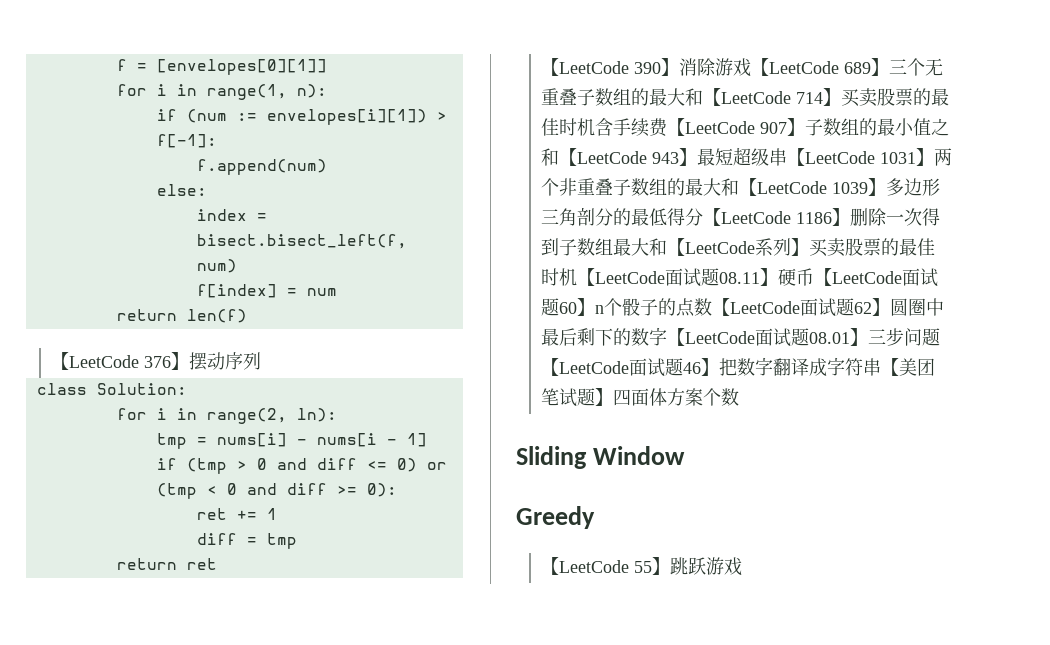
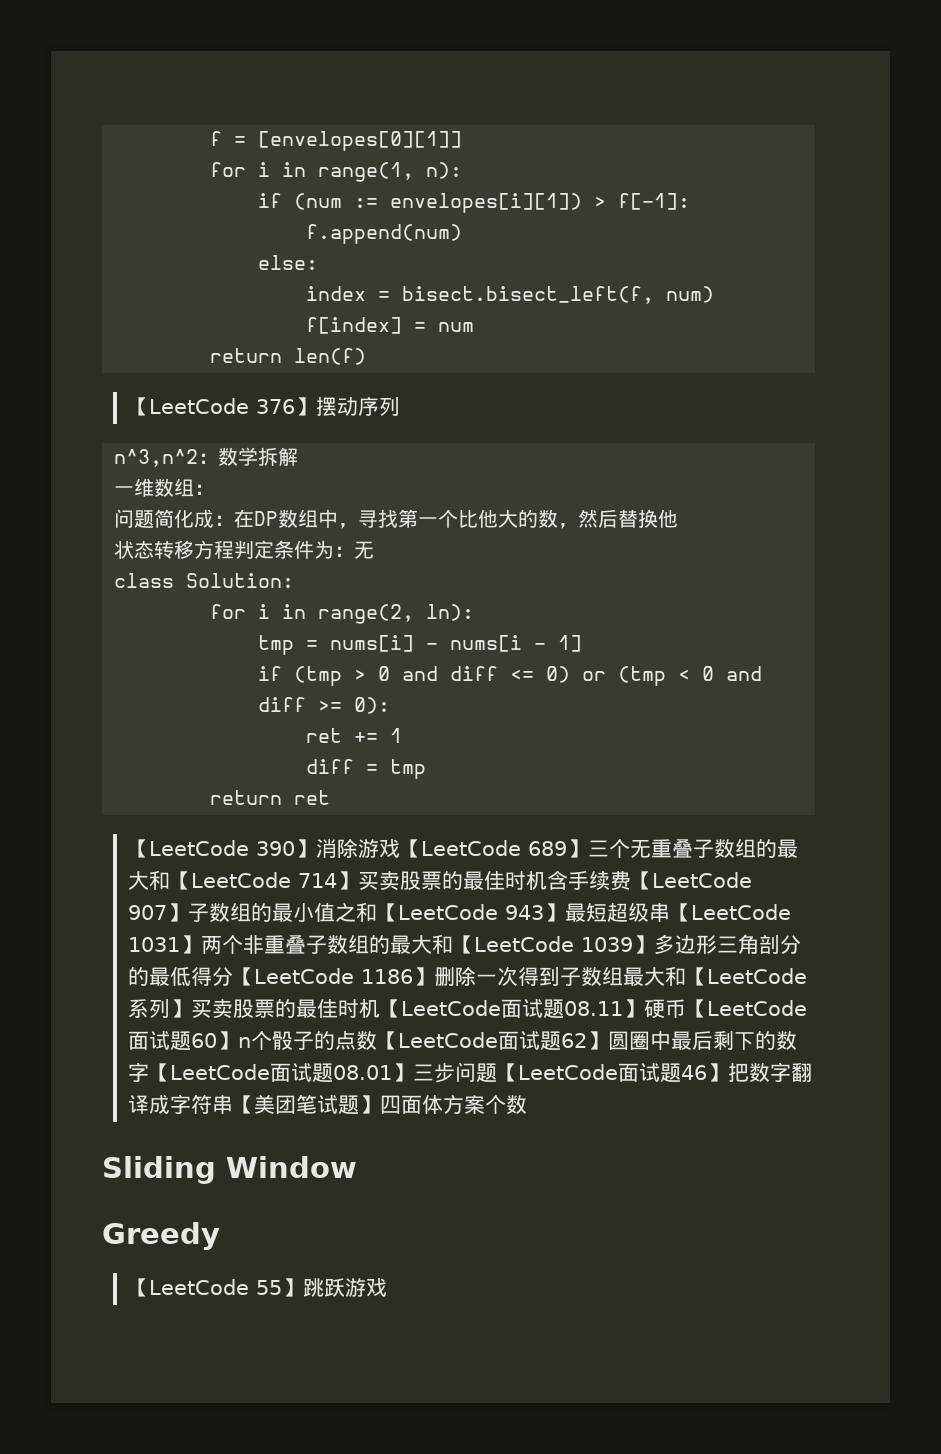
+ n^3,n^2：数学拆解
+ 一维数组：
+ 问题简化成：在DP数组中，寻找第一个比他大的数，然后替换他
+ 状态转移方程判定条件为：无

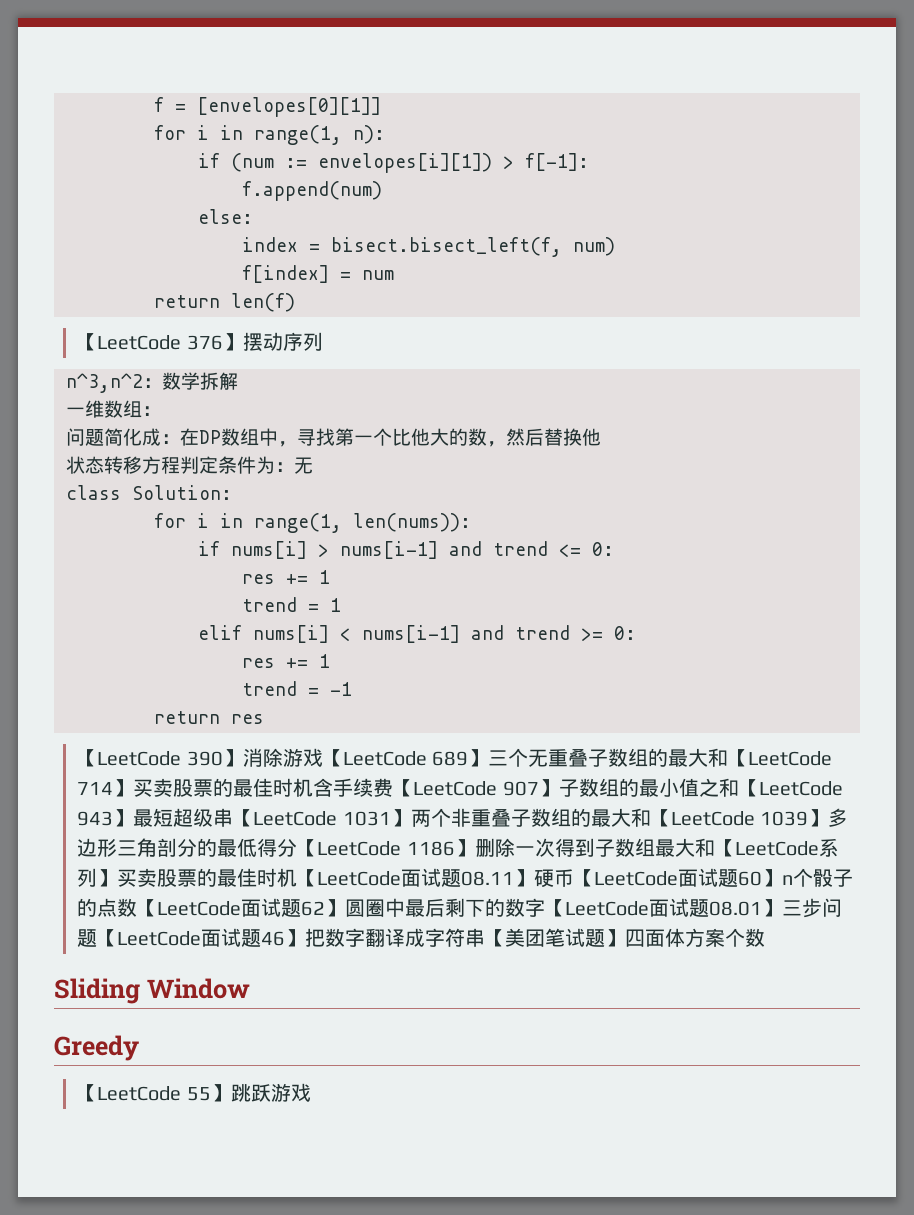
- for i in range(2, ln):
- tmp = nums[i] - nums[i - 1]
- if (tmp > 0 and diff <= 0) or (tmp < 0 and diff >= 0):
- ret += 1
- diff = tmp
- return ret
+ for i in range(1, len(nums)):
+ if nums[i] > nums[i-1] and trend <= 0:
+ res += 1
+ trend = 1
+ elif nums[i] < nums[i-1] and trend >= 0:
+ res += 1
+ trend = -1
+ return res

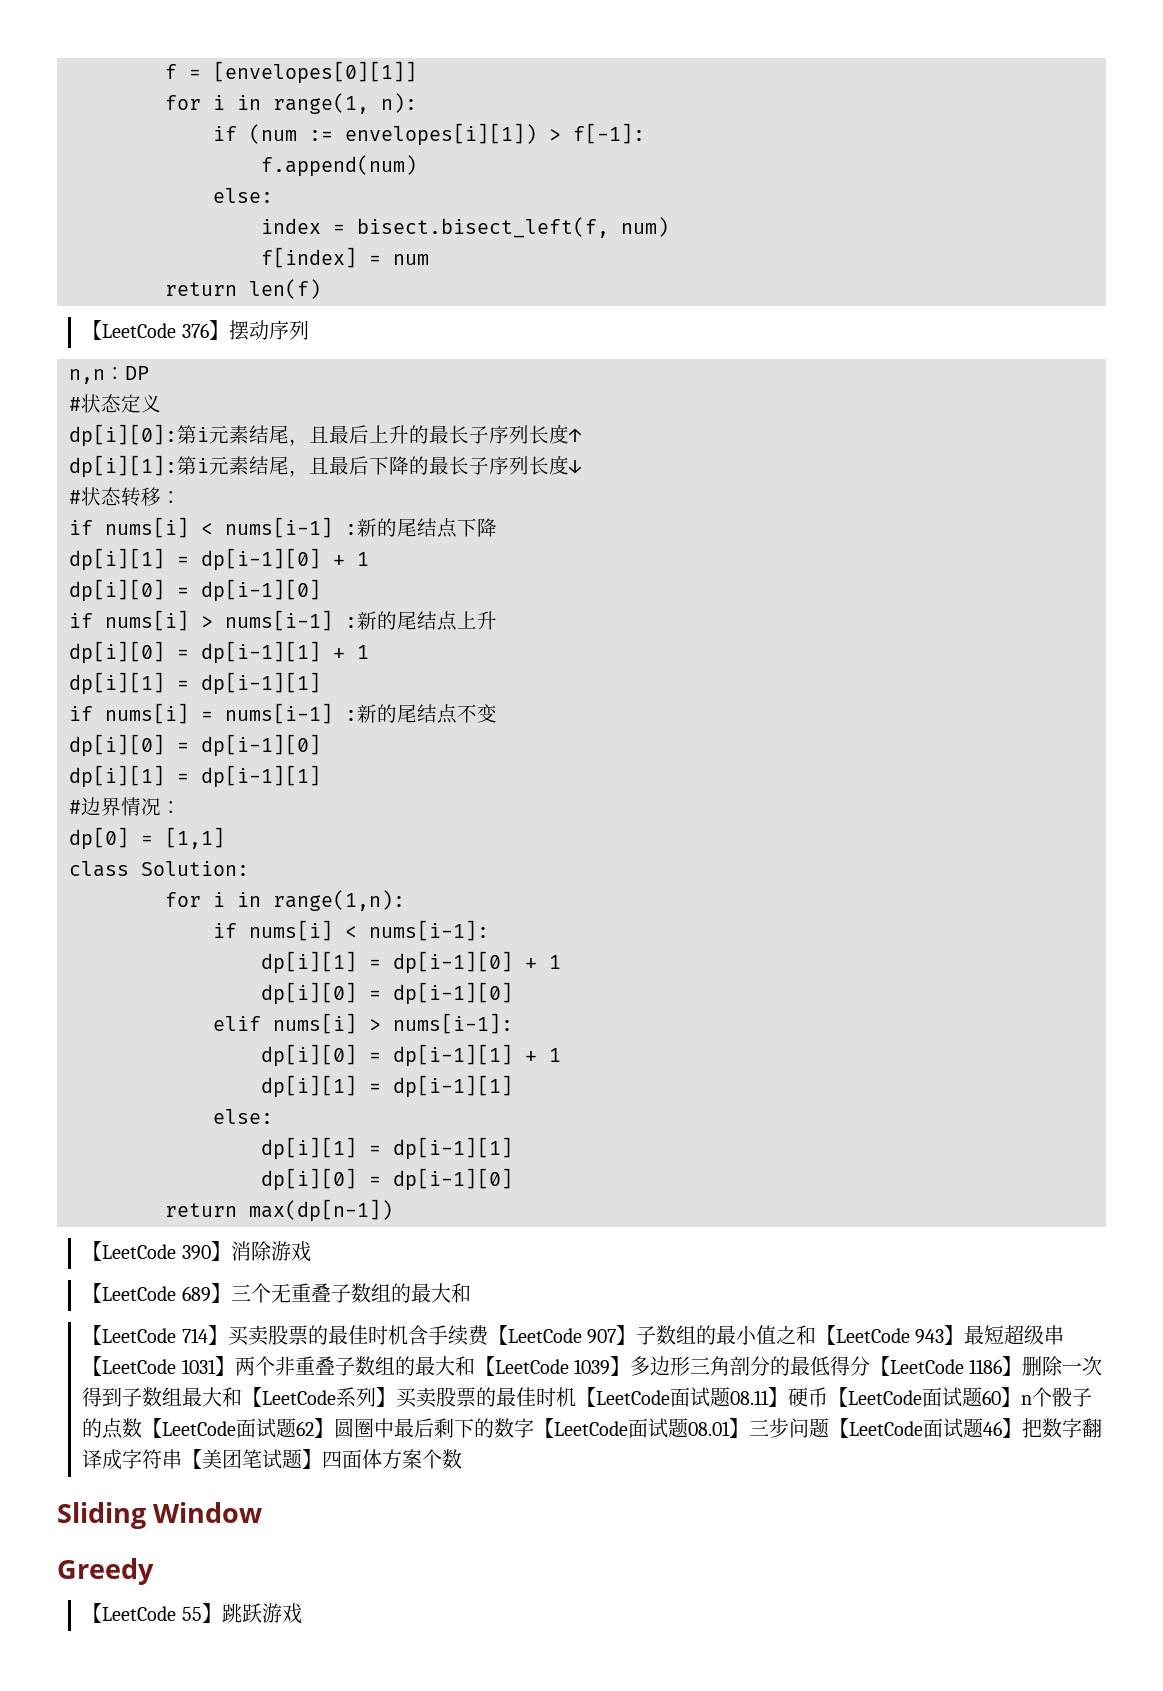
- n^3,n^2：数学拆解
- 一维数组：
- 问题简化成：在DP数组中，寻找第一个比他大的数，然后替换他
- 状态转移方程判定条件为：无
+ n,n：DP
+ #状态定义
+ dp[i][0]:第i元素结尾，且最后上升的最长子序列长度↑
+ dp[i][1]:第i元素结尾，且最后下降的最长子序列长度↓
+ #状态转移：
+ if nums[i] < nums[i-1] :新的尾结点下降
+ dp[i][1] = dp[i-1][0] + 1
+ dp[i][0] = dp[i-1][0]
+ if nums[i] > nums[i-1] :新的尾结点上升
+ dp[i][0] = dp[i-1][1] + 1
+ dp[i][1] = dp[i-1][1]
+ if nums[i] = nums[i-1] :新的尾结点不变
+ dp[i][0] = dp[i-1][0]
+ dp[i][1] = dp[i-1][1]
+ #边界情况：
+ dp[0] = [1,1]
- for i in range(1, len(nums)):
- if nums[i] > nums[i-1] and trend <= 0:
- res += 1
- trend = 1
- elif nums[i] < nums[i-1] and trend >= 0:
- res += 1
- trend = -1
- return res
+ for i in range(1,n):
+ if nums[i] < nums[i-1]:
+ dp[i][1] = dp[i-1][0] + 1
+ dp[i][0] = dp[i-1][0]
+ elif nums[i] > nums[i-1]:
+ dp[i][0] = dp[i-1][1] + 1
+ dp[i][1] = dp[i-1][1]
+ else:
+ dp[i][1] = dp[i-1][1]
+ dp[i][0] = dp[i-1][0]
+ return max(dp[n-1])
- 【LeetCode 390】消除游戏【LeetCode 689】三个无重叠子数组的最大和【LeetCode 714】买卖股票的最佳时机含手续费【LeetCode 907】子数组的最小值之和【LeetCode 943】最短超级串【LeetCode 1031】两个非重叠子数组的最大和【LeetCode 1039】多边形三角剖分的最低得分【LeetCode 1186】删除一次得到子数组最大和【LeetCode系列】买卖股票的最佳时机【LeetCode面试题08.11】硬币【LeetCode面试题60】n个骰子的点数【LeetCode面试题62】圆圈中最后剩下的数字【LeetCode面试题08.01】三步问题【LeetCode面试题46】把数字翻译成字符串【美团笔试题】四面体方案个数
+ 【LeetCode 390】消除游戏
+ 【LeetCode 689】三个无重叠子数组的最大和
+ 【LeetCode 714】买卖股票的最佳时机含手续费【LeetCode 907】子数组的最小值之和【LeetCode 943】最短超级串【LeetCode 1031】两个非重叠子数组的最大和【LeetCode 1039】多边形三角剖分的最低得分【LeetCode 1186】删除一次得到子数组最大和【LeetCode系列】买卖股票的最佳时机【LeetCode面试题08.11】硬币【LeetCode面试题60】n个骰子的点数【LeetCode面试题62】圆圈中最后剩下的数字【LeetCode面试题08.01】三步问题【LeetCode面试题46】把数字翻译成字符串【美团笔试题】四面体方案个数

